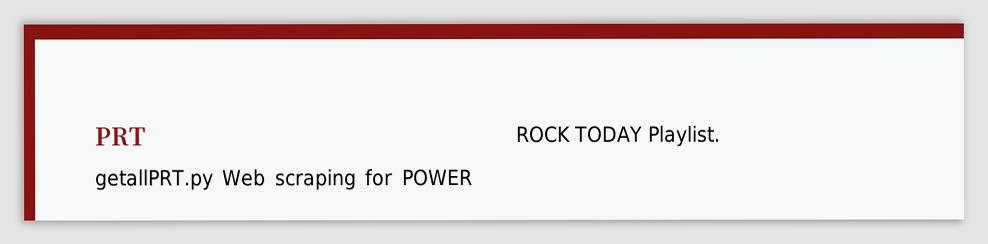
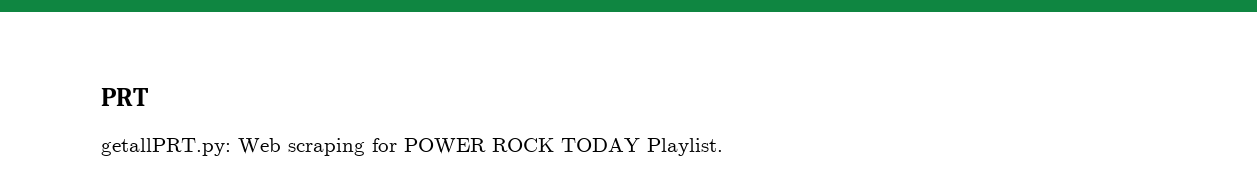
- getallPRT.py Web scraping for POWER ROCK TODAY Playlist.
+ getallPRT.py: Web scraping for POWER ROCK TODAY Playlist.

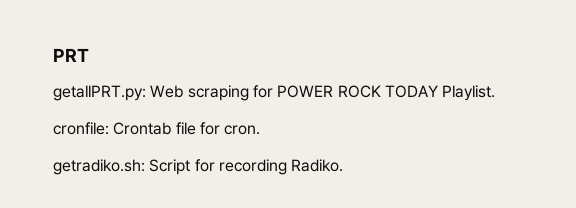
+ cronfile: Crontab file for cron.
+ getradiko.sh: Script for recording Radiko.

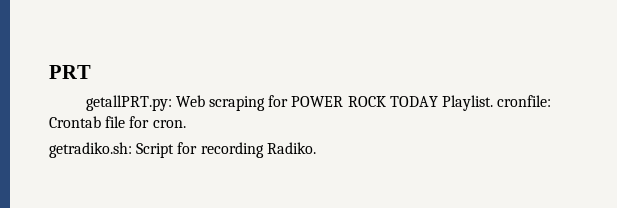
- getallPRT.py: Web scraping for POWER ROCK TODAY Playlist.
- cronfile: Crontab file for cron.
+ getallPRT.py: Web scraping for POWER ROCK TODAY Playlist. cronfile: Crontab file for cron.

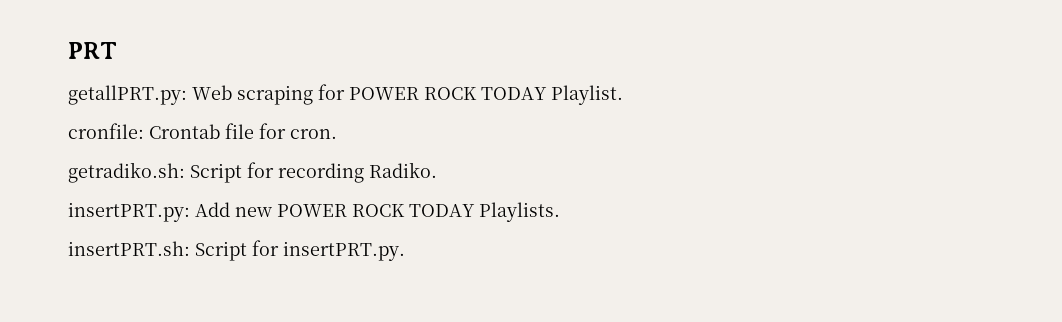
- getallPRT.py: Web scraping for POWER ROCK TODAY Playlist. cronfile: Crontab file for cron.
+ getallPRT.py: Web scraping for POWER ROCK TODAY Playlist.
+ cronfile: Crontab file for cron.
+ insertPRT.py: Add new POWER ROCK TODAY Playlists.
+ insertPRT.sh: Script for insertPRT.py.

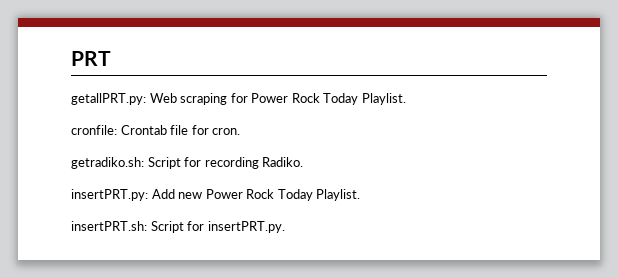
- getallPRT.py: Web scraping for POWER ROCK TODAY Playlist.
+ getallPRT.py: Web scraping for Power Rock Today Playlist.
- insertPRT.py: Add new POWER ROCK TODAY Playlists.
+ insertPRT.py: Add new Power Rock Today Playlist.

